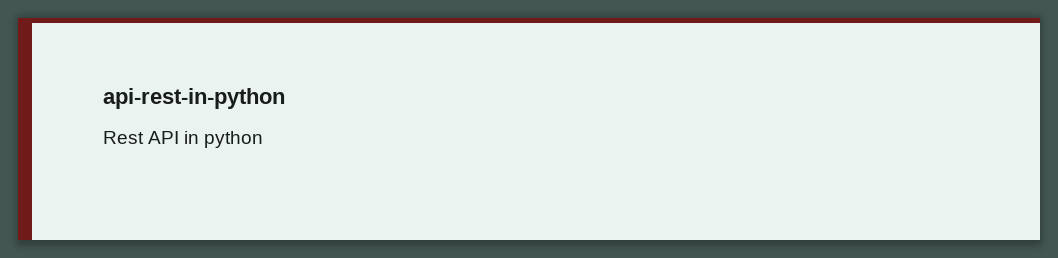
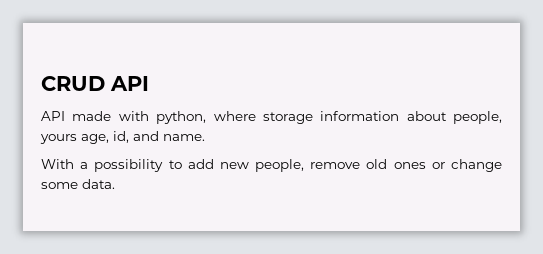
- api-rest-in-python
- Rest API in python
+ CRUD API
+ API made with python, where storage information about people, yours age, id, and name.
+ With a possibility to add new people, remove old ones or change some data.

